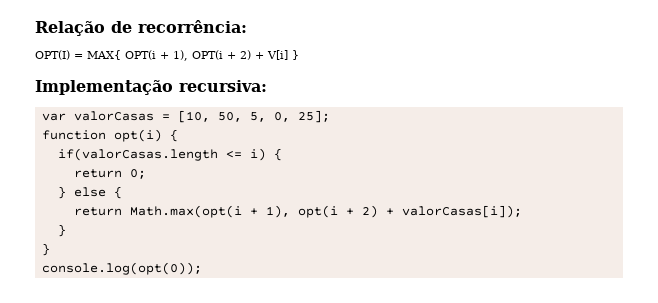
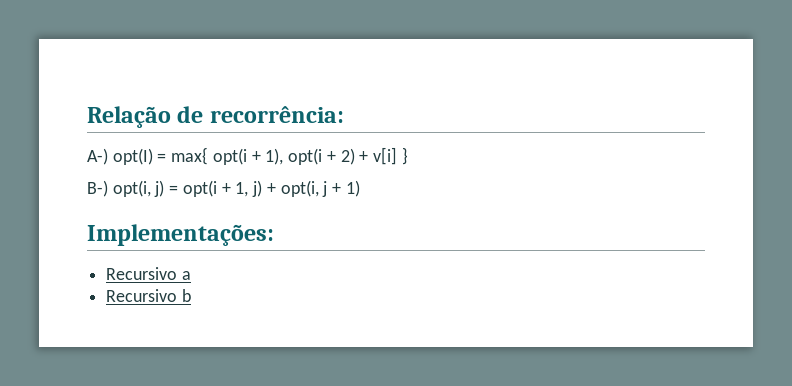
- OPT(I) = MAX{ OPT(i + 1), OPT(i + 2) + V[i] }
- Implementação recursiva:
- var valorCasas = [10, 50, 5, 0, 25];
- function opt(i) {
- if(valorCasas.length <= i) {
- return 0;
- } else {
- return Math.max(opt(i + 1), opt(i + 2) + valorCasas[i]);
- }
- }
- console.log(opt(0));
+ A-) opt(I) = max{ opt(i + 1), opt(i + 2) + v[i] }
+ B-) opt(i, j) = opt(i + 1, j) + opt(i, j + 1)
+ Implementações:
+ Recursivo a
+ Recursivo b

